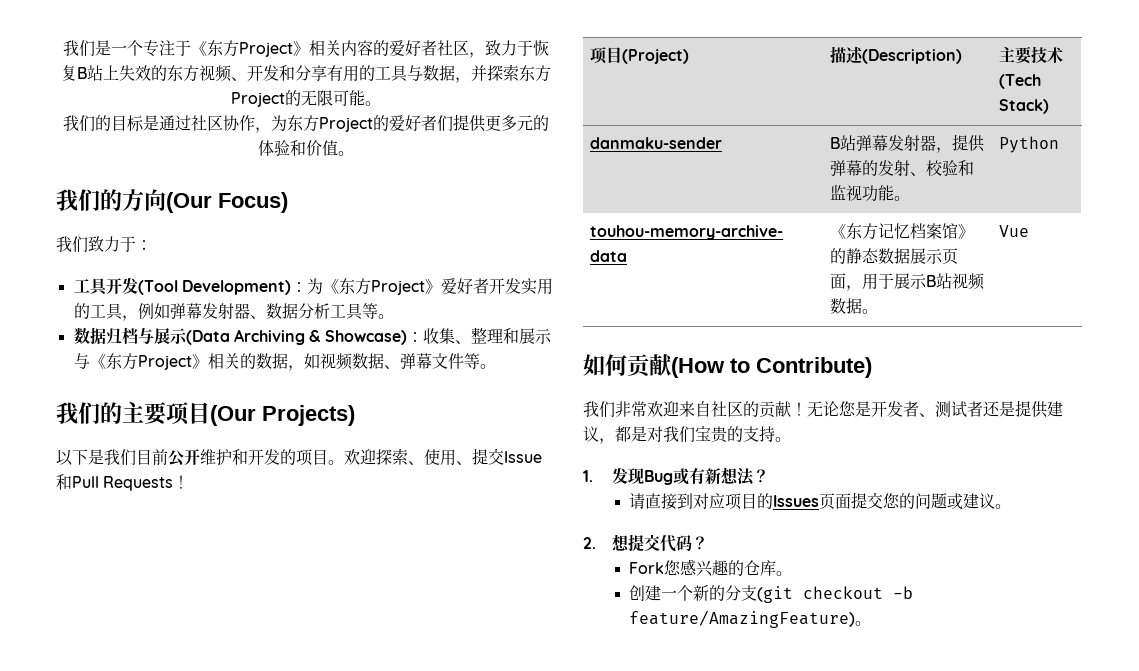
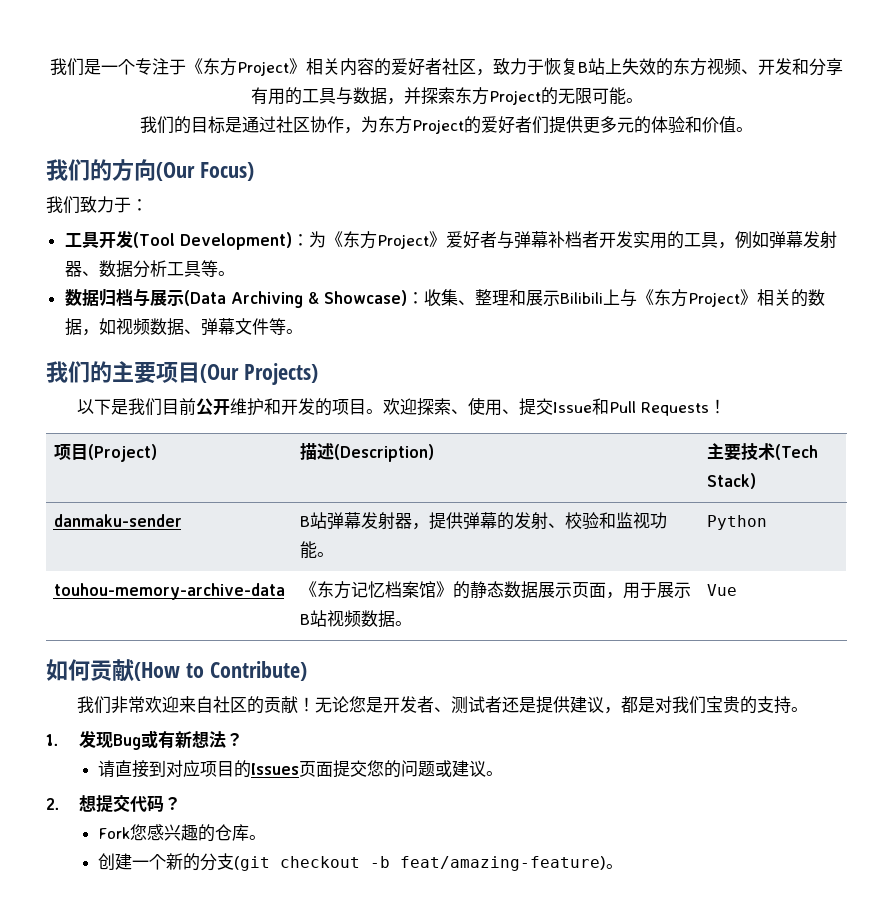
- 工具开发(Tool Development)：为《东方Project》爱好者开发实用的工具，例如弹幕发射器、数据分析工具等。
+ 工具开发(Tool Development)：为《东方Project》爱好者与弹幕补档者开发实用的工具，例如弹幕发射器、数据分析工具等。
- 数据归档与展示(Data Archiving & Showcase)：收集、整理和展示与《东方Project》相关的数据，如视频数据、弹幕文件等。
+ 数据归档与展示(Data Archiving & Showcase)：收集、整理和展示Bilibili上与《东方Project》相关的数据，如视频数据、弹幕文件等。
- 创建一个新的分支(git checkout -b feature/AmazingFeature)。
+ 创建一个新的分支(git checkout -b feat/amazing-feature)。

